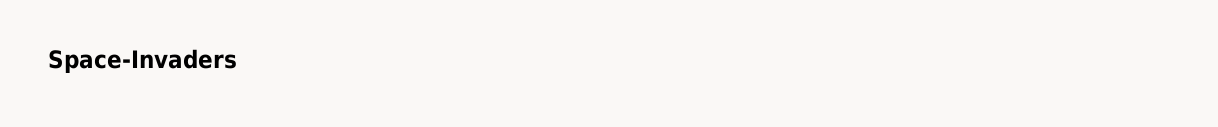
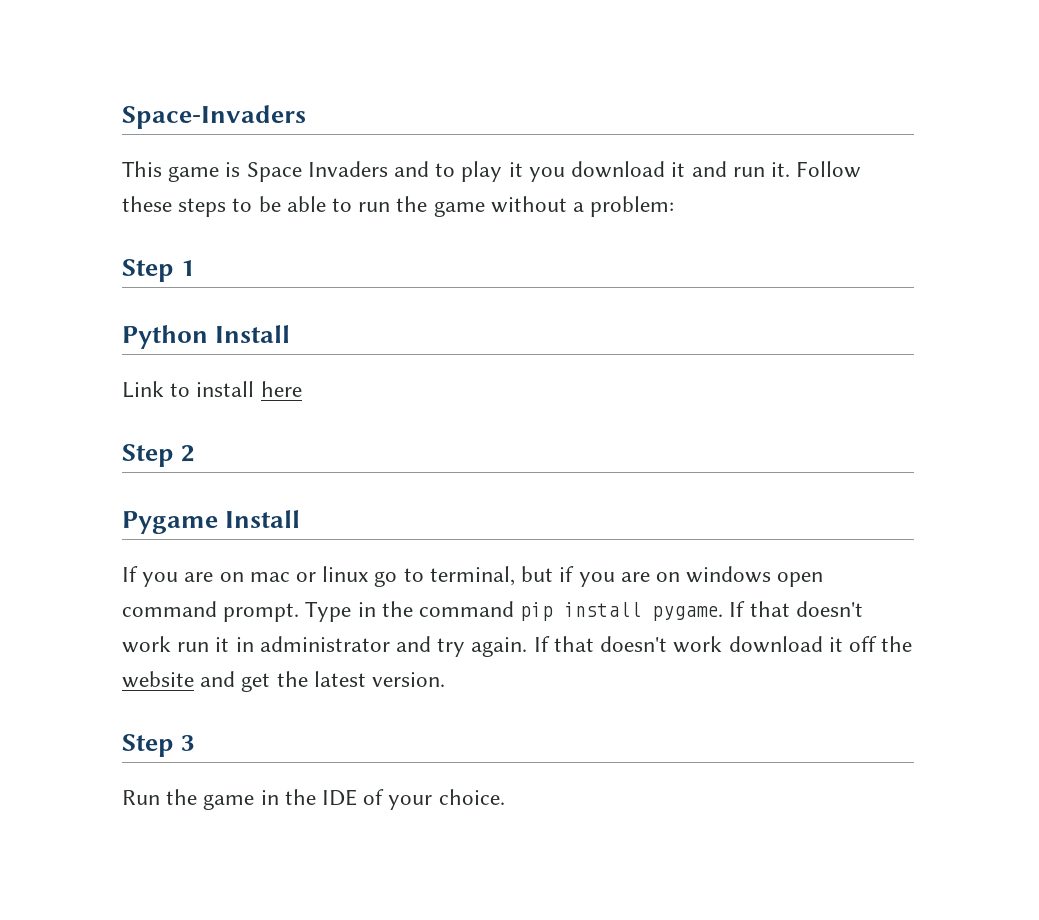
+ This game is Space Invaders and to play it you download it and run it. Follow these steps to be able to run the game without a problem:
+ Step 1
+ Python Install
+ Link to install here
+ Step 2
+ Pygame Install
+ If you are on mac or linux go to terminal, but if you are on windows open command prompt. Type in the command pip install pygame. If that doesn't work run it in administrator and try again. If that doesn't work download it off the website and get the latest version.
+ Step 3
+ Run the game in the IDE of your choice.

